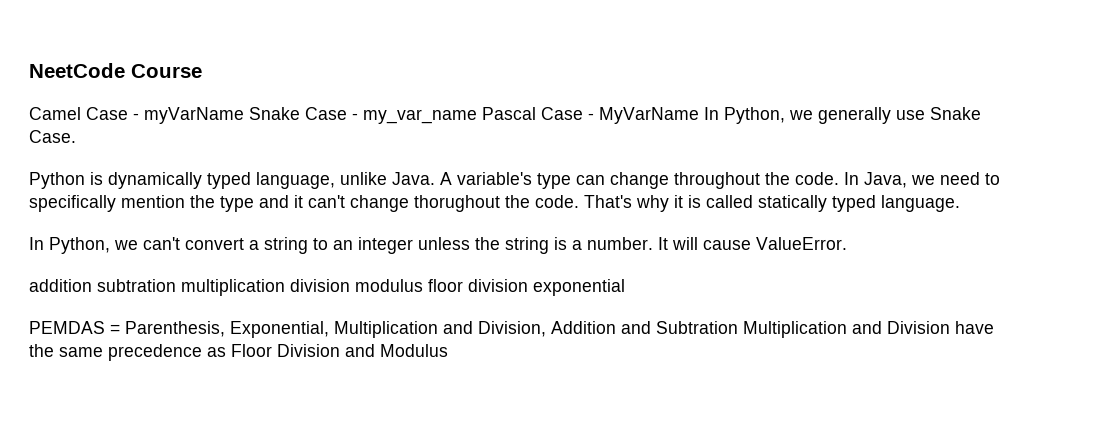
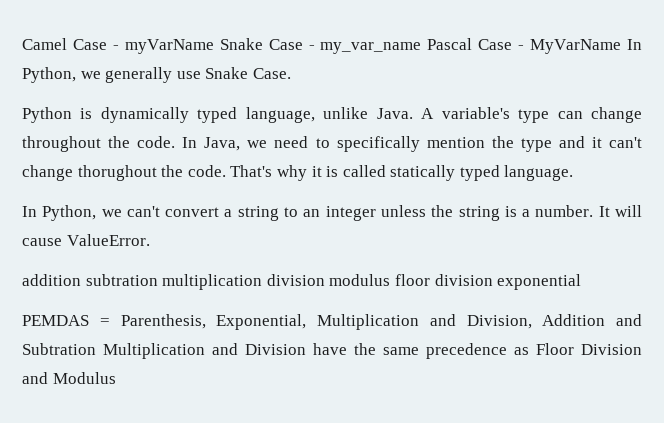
- NeetCode Course

